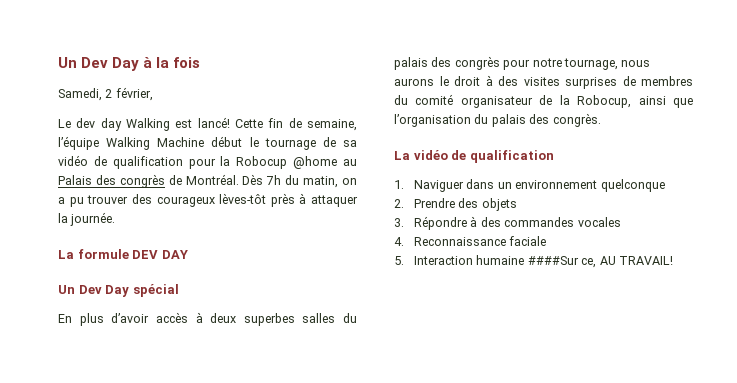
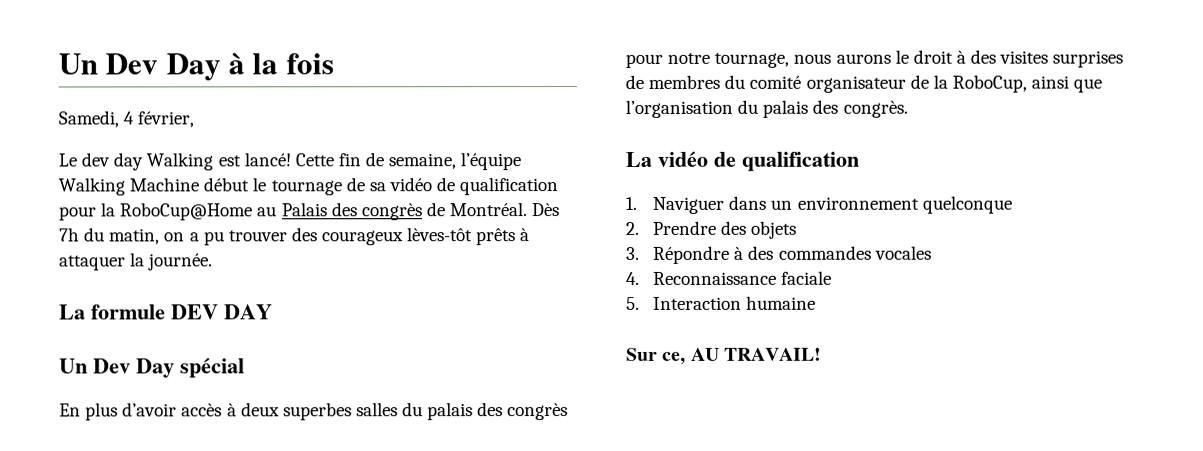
- Samedi, 2 février,
+ Samedi, 4 février,
- Cette fin de semaine, l’équipe Walking Machine début le tournage de sa vidéo de qualification pour la Robocup @home au Palais des congrès de Montréal.
+ Cette fin de semaine, l’équipe Walking Machine début le tournage de sa vidéo de qualification pour la RoboCup@Home au Palais des congrès de Montréal.
- Dès 7h du matin, on a pu trouver des courageux lèves-tôt près à attaquer la journée.
+ Dès 7h du matin, on a pu trouver des courageux lèves-tôt prêts à attaquer la journée.
- En plus d’avoir accès à deux superbes salles du palais des congrès pour notre tournage, nous aurons le droit à des visites surprises de membres du comité organisateur de la Robocup, ainsi que l’organisation du palais des congrès.
+ En plus d’avoir accès à deux superbes salles du palais des congrès pour notre tournage, nous aurons le droit à des visites surprises de membres du comité organisateur de la RoboCup, ainsi que l’organisation du palais des congrès.
- 5. Interaction humaine ####Sur ce, AU TRAVAIL!
+ 5. Interaction humaine
+ Sur ce, AU TRAVAIL!

